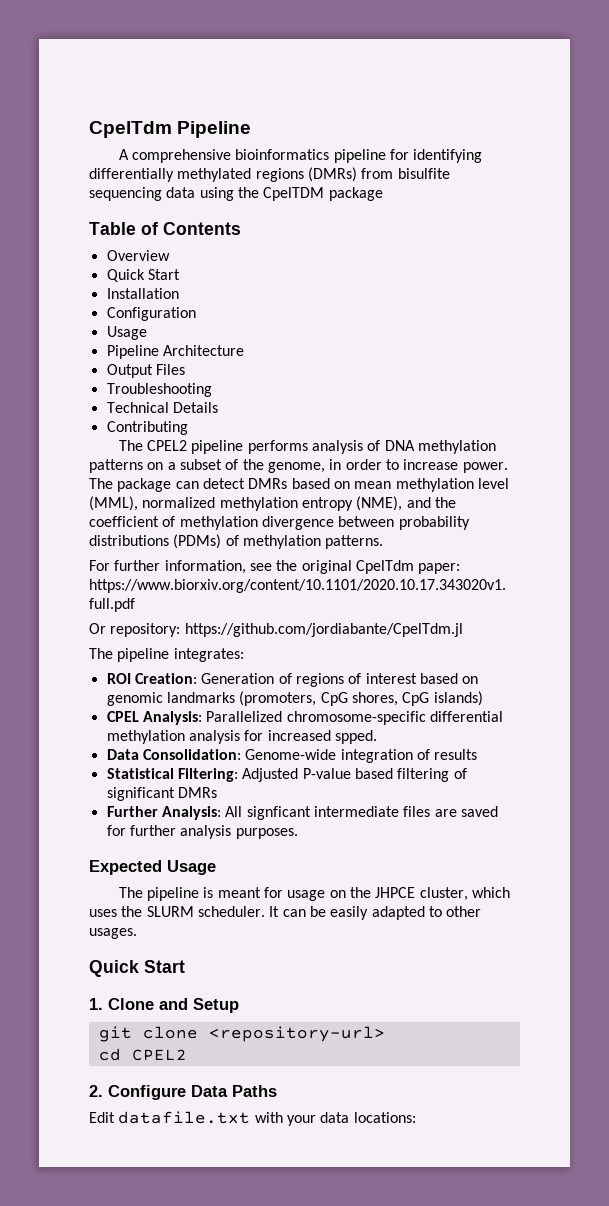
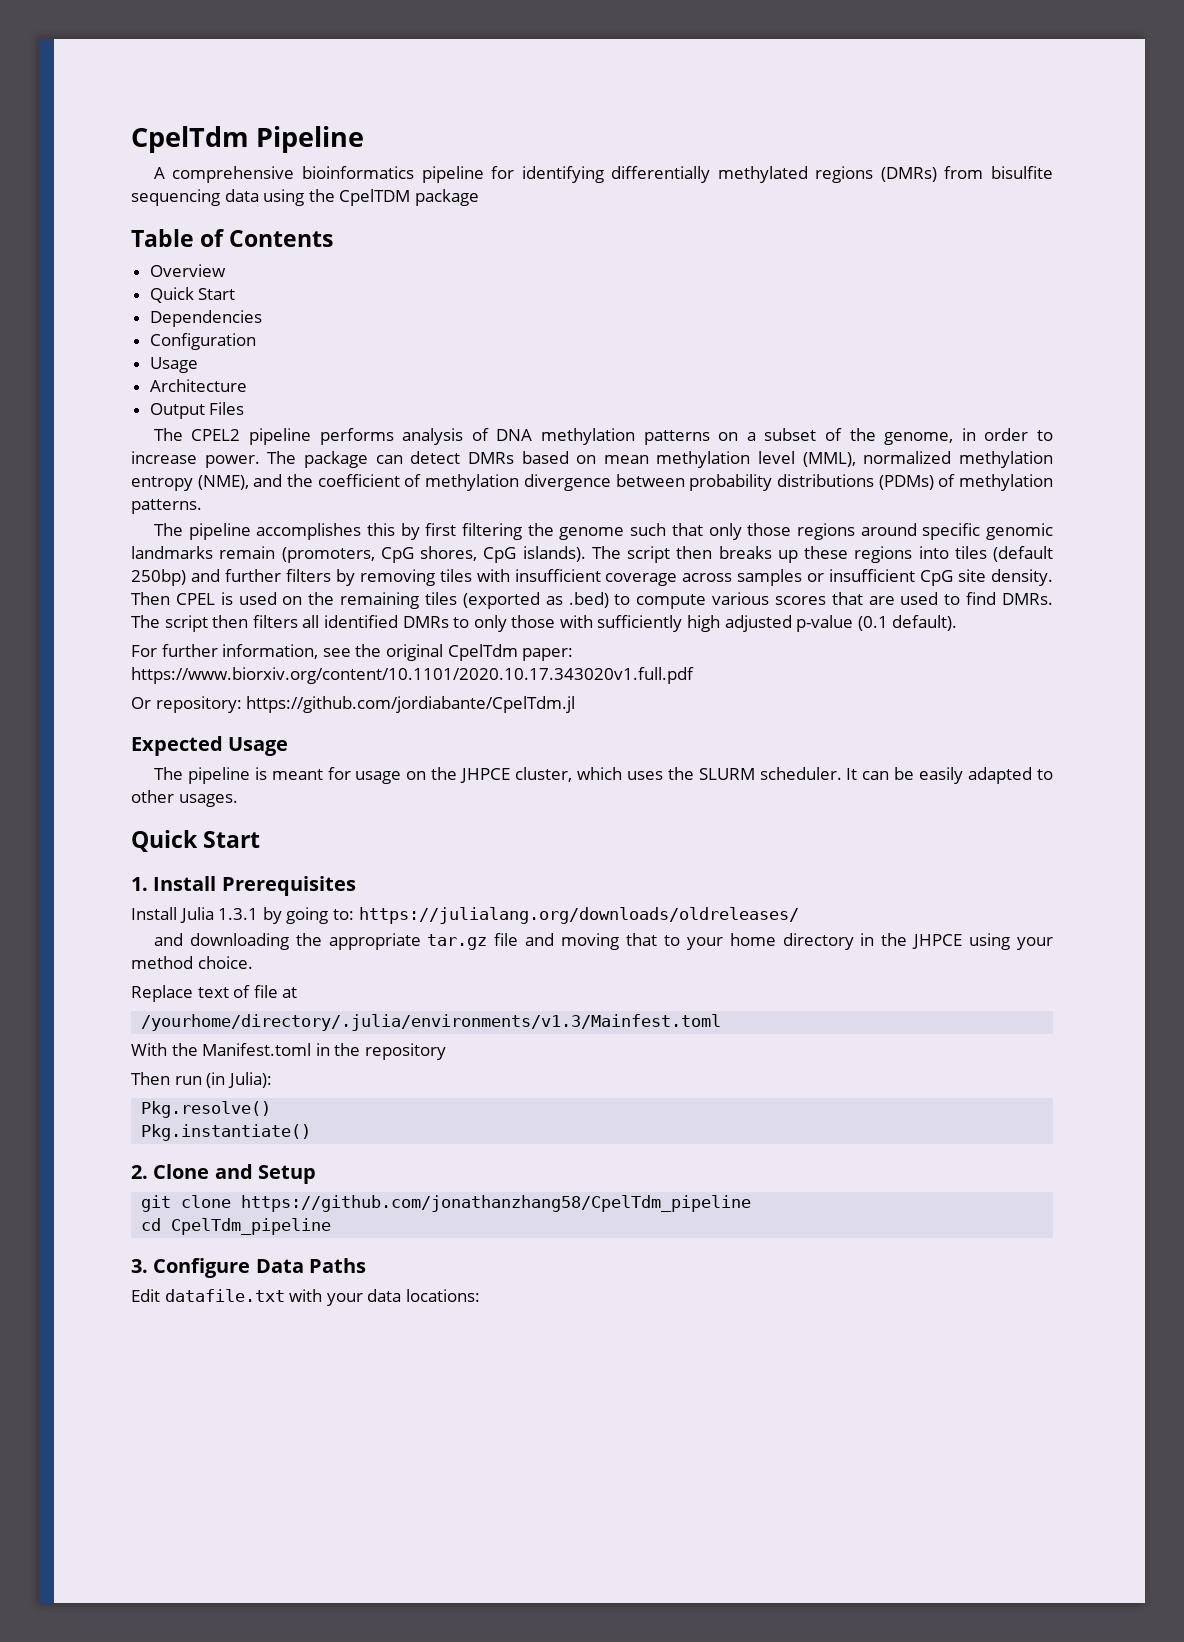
- Installation
+ Dependencies
- Pipeline Architecture
+ Architecture
- Troubleshooting
- Technical Details
- Contributing
+ The pipeline accomplishes this by first filtering the genome such that only those regions around specific genomic landmarks remain (promoters, CpG shores, CpG islands). The script then breaks up these regions into tiles (default 250bp) and further filters by removing tiles with insufficient coverage across samples or insufficient CpG site density. Then CPEL is used on the remaining tiles (exported as .bed) to compute various scores that are used to find DMRs. The script then filters all identified DMRs to only those with sufficiently high adjusted p-value (0.1 default).
- The pipeline integrates:
- ROI Creation: Generation of regions of interest based on genomic landmarks (promoters, CpG shores, CpG islands)
- CPEL Analysis: Parallelized chromosome-specific differential methylation analysis for increased spped.
- Data Consolidation: Genome-wide integration of results
- Statistical Filtering: Adjusted P-value based filtering of significant DMRs
- Further Analysis: All signficant intermediate files are saved for further analysis purposes.
- 1. Clone and Setup
+ 1. Install Prerequisites
+ Install Julia 1.3.1 by going to: https://julialang.org/downloads/oldreleases/
+ and downloading the appropriate tar.gz file and moving that to your home directory in the JHPCE using your method choice.
+ Replace text of file at
+ /yourhome/directory/.julia/environments/v1.3/Mainfest.toml
+ With the Manifest.toml in the repository
+ Then run (in Julia):
+ Pkg.resolve()
+ Pkg.instantiate()
+ 2. Clone and Setup
- git clone <repository-url>
+ git clone https://github.com/jonathanzhang58/CpelTdm_pipeline
- cd CPEL2
- 2. Configure Data Paths
+ cd CpelTdm_pipeline
+ 3. Configure Data Paths

